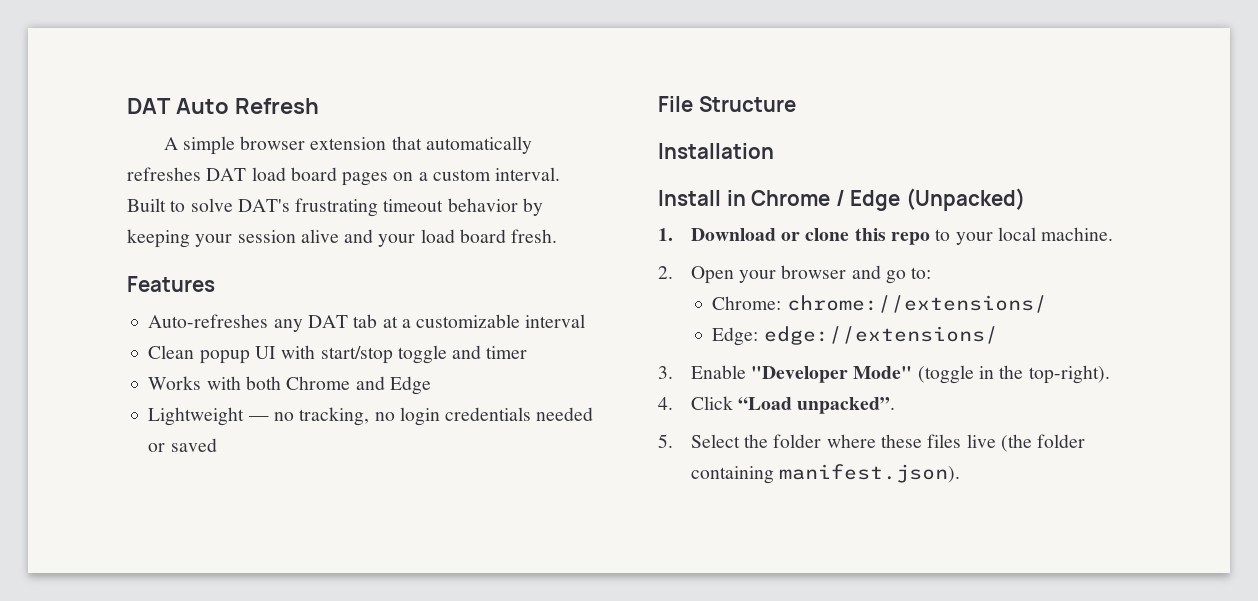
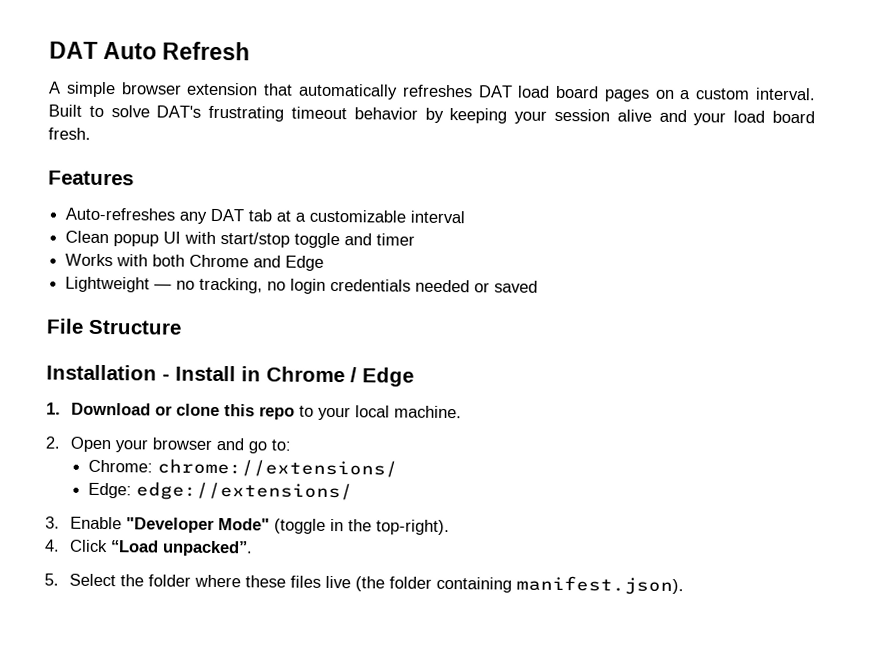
- Installation
- Install in Chrome / Edge (Unpacked)
+ Installation - Install in Chrome / Edge

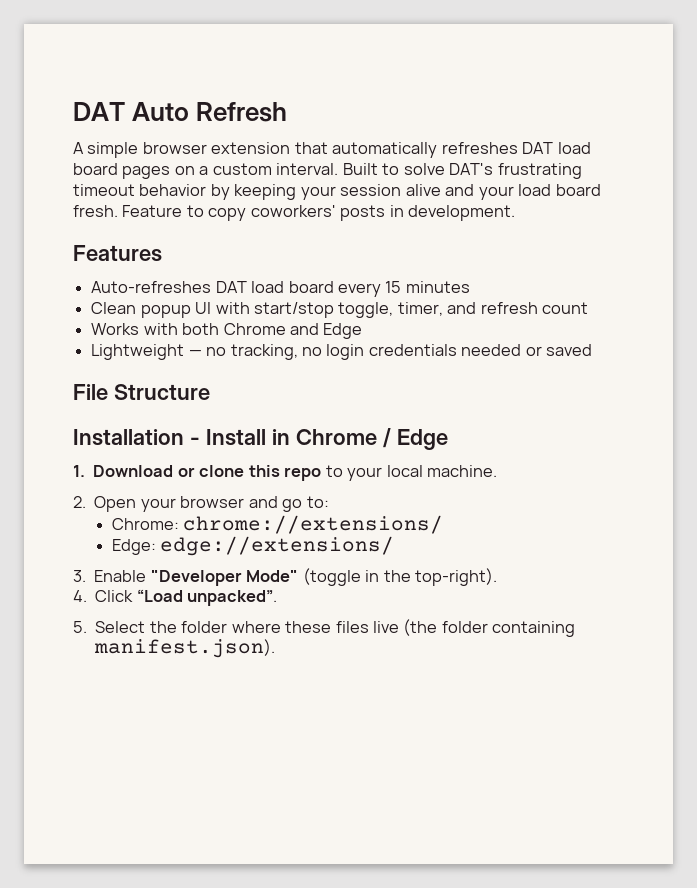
- Built to solve DAT's frustrating timeout behavior by keeping your session alive and your load board fresh.
+ Built to solve DAT's frustrating timeout behavior by keeping your session alive and your load board fresh. Feature to copy coworkers' posts in development.
  Features
- Auto-refreshes any DAT tab at a customizable interval
+ Auto-refreshes DAT load board every 15 minutes
- Clean popup UI with start/stop toggle and timer
+ Clean popup UI with start/stop toggle, timer, and refresh count

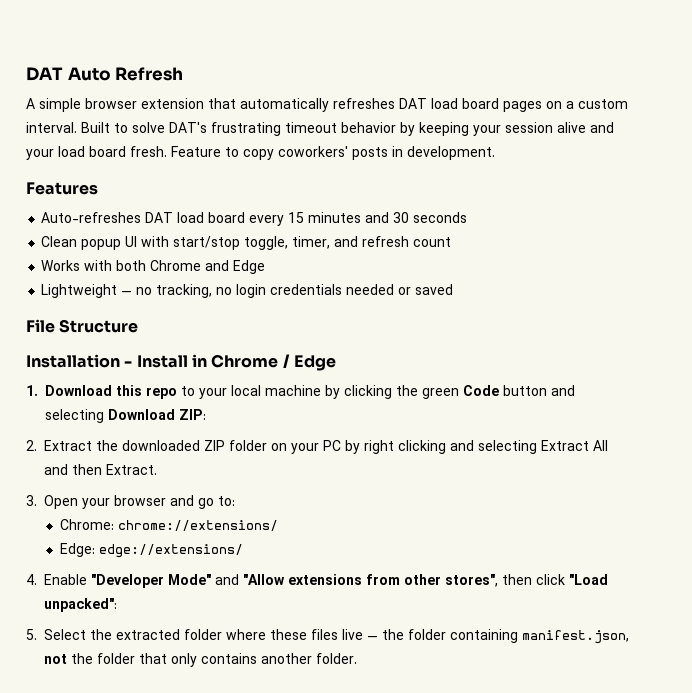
- Auto-refreshes DAT load board every 15 minutes
+ Auto-refreshes DAT load board every 15 minutes and 30 seconds
- 1. Download or clone this repo to your local machine.
- 2. Open your browser and go to:
+ 1. Download this repo to your local machine by clicking the green Code button and selecting Download ZIP:
+ 2. Extract the downloaded ZIP folder on your PC by right clicking and selecting Extract All and then Extract.
+ 3. Open your browser and go to:
- 3. Enable "Developer Mode" (toggle in the top-right).
- 4. Click “Load unpacked”.
+ 4. Enable "Developer Mode" and "Allow extensions from other stores", then click "Load unpacked":
- 5. Select the folder where these files live (the folder containing manifest.json).
+ 5. Select the extracted folder where these files live — the folder containing manifest.json, not the folder that only contains another folder.

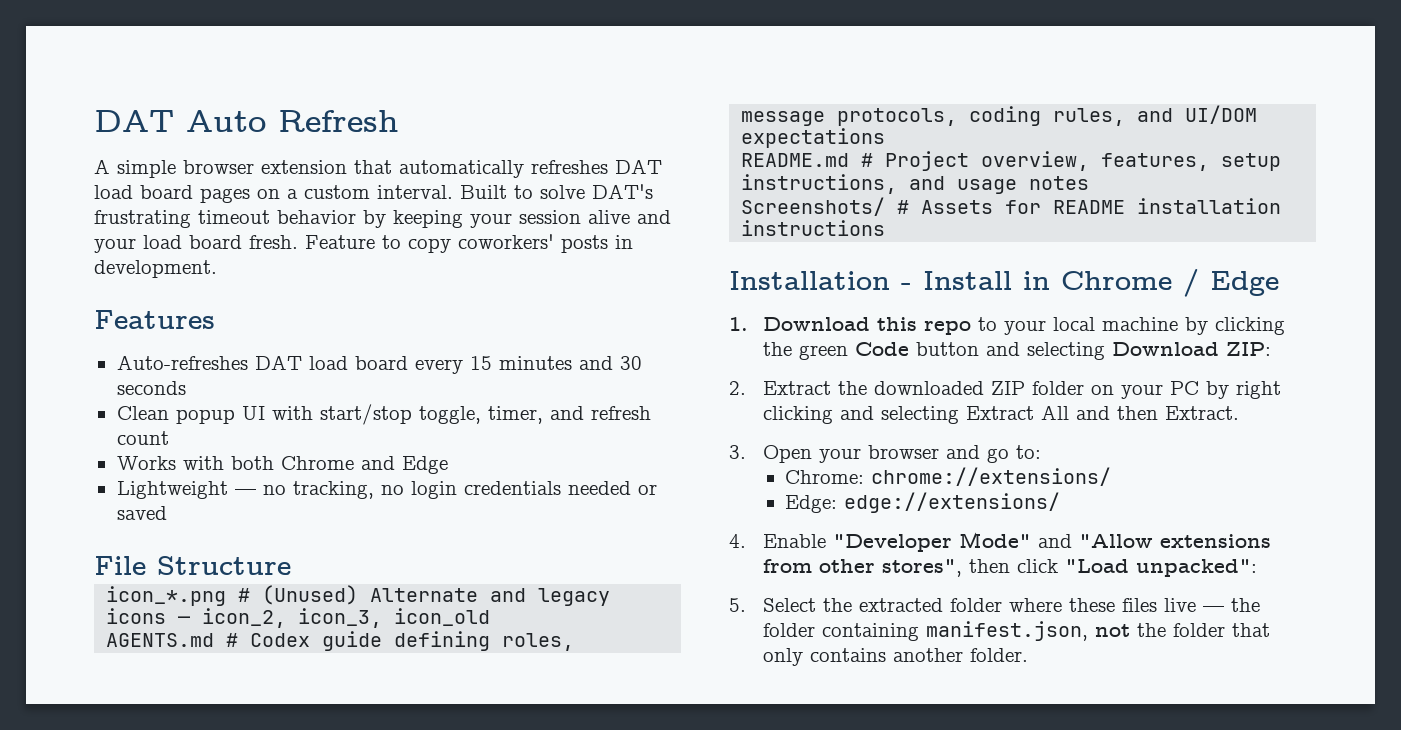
+ icon_*.png # (Unused) Alternate and legacy icons — icon_2, icon_3, icon_old
+ AGENTS.md # Codex guide defining roles, message protocols, coding rules, and UI/DOM expectations
+ README.md # Project overview, features, setup instructions, and usage notes
+ Screenshots/ # Assets for README installation instructions

